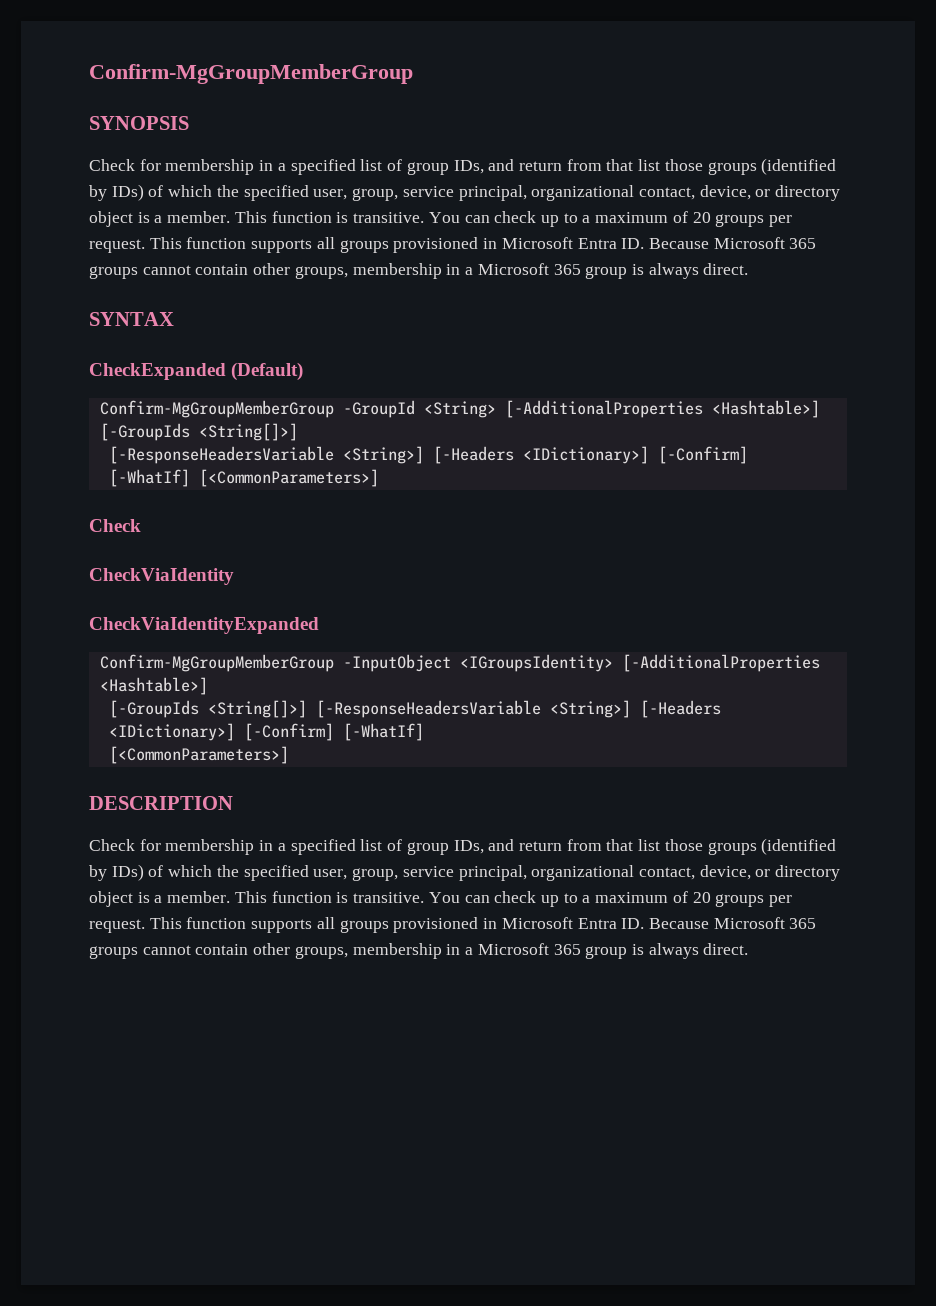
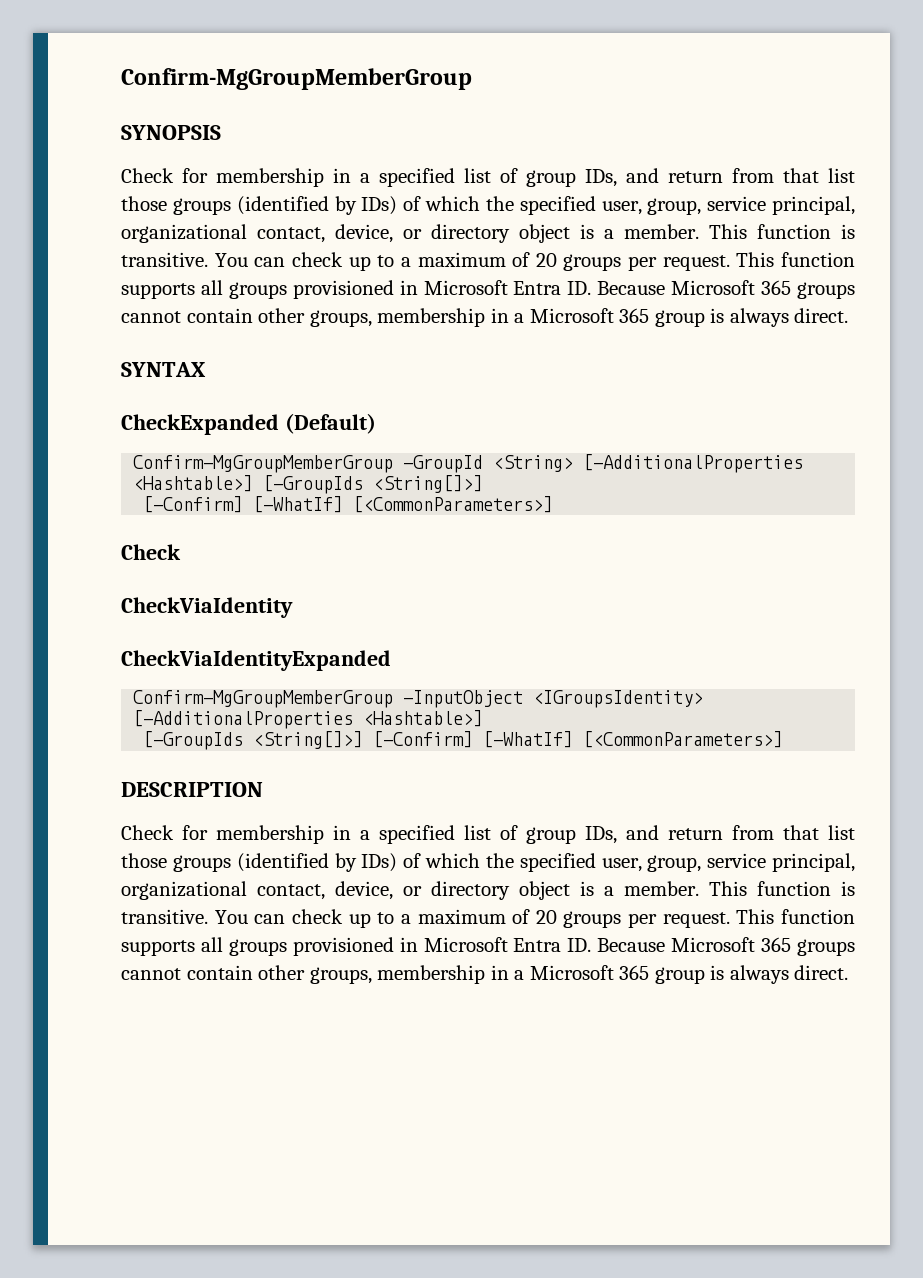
  Confirm-MgGroupMemberGroup -GroupId <String> [-AdditionalProperties <Hashtable>] [-GroupIds <String[]>]
- [-ResponseHeadersVariable <String>] [-Headers <IDictionary>] [-Confirm] [-WhatIf] [<CommonParameters>]
+ [-Confirm] [-WhatIf] [<CommonParameters>]
- [-GroupIds <String[]>] [-ResponseHeadersVariable <String>] [-Headers <IDictionary>] [-Confirm] [-WhatIf]
- [<CommonParameters>]
+ [-GroupIds <String[]>] [-Confirm] [-WhatIf] [<CommonParameters>]

